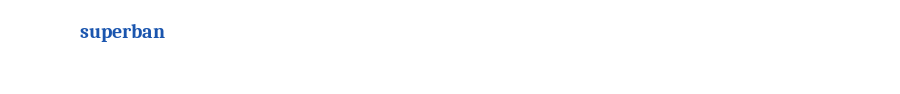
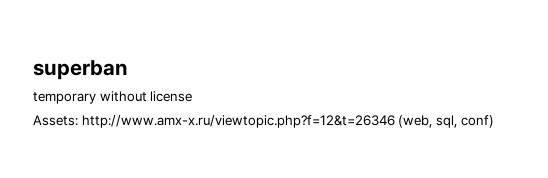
+ temporary without license
+ Assets: http://www.amx-x.ru/viewtopic.php?f=12&t=26346 (web, sql, conf)

